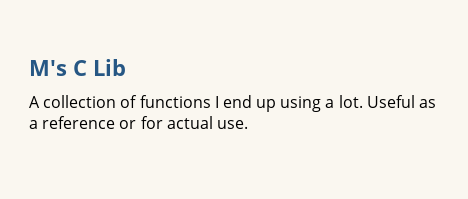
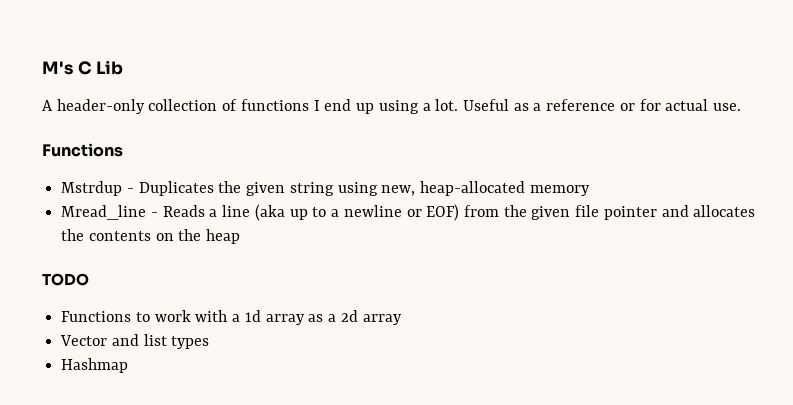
- A collection of functions I end up using a lot.
+ A header-only collection of functions I end up using a lot.
  Useful as a reference or for actual use.
+ Functions
+ Mstrdup - Duplicates the given string using new, heap-allocated memory
+ Mread_line - Reads a line (aka up to a newline or EOF) from the given file pointer and allocates the contents on the heap
+ TODO
+ Functions to work with a 1d array as a 2d array
+ Vector and list types
+ Hashmap

